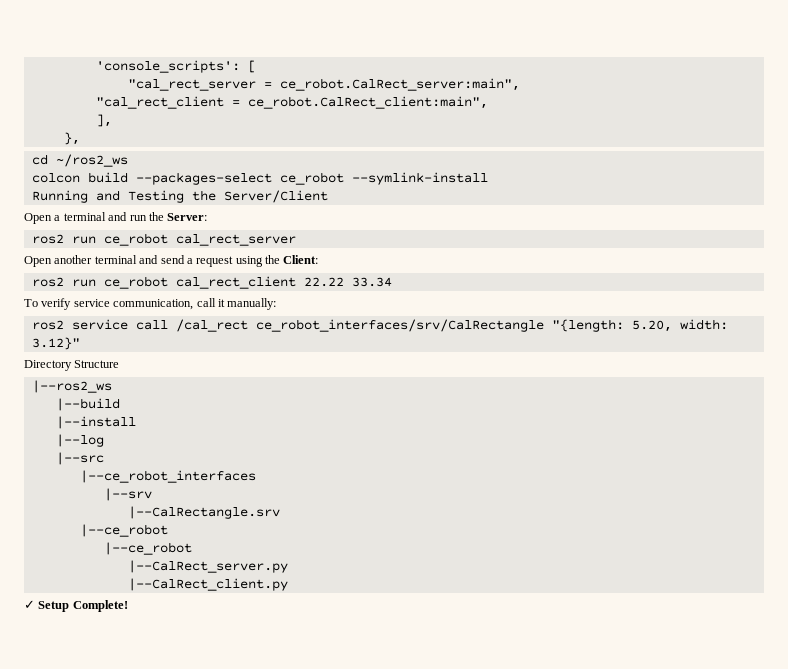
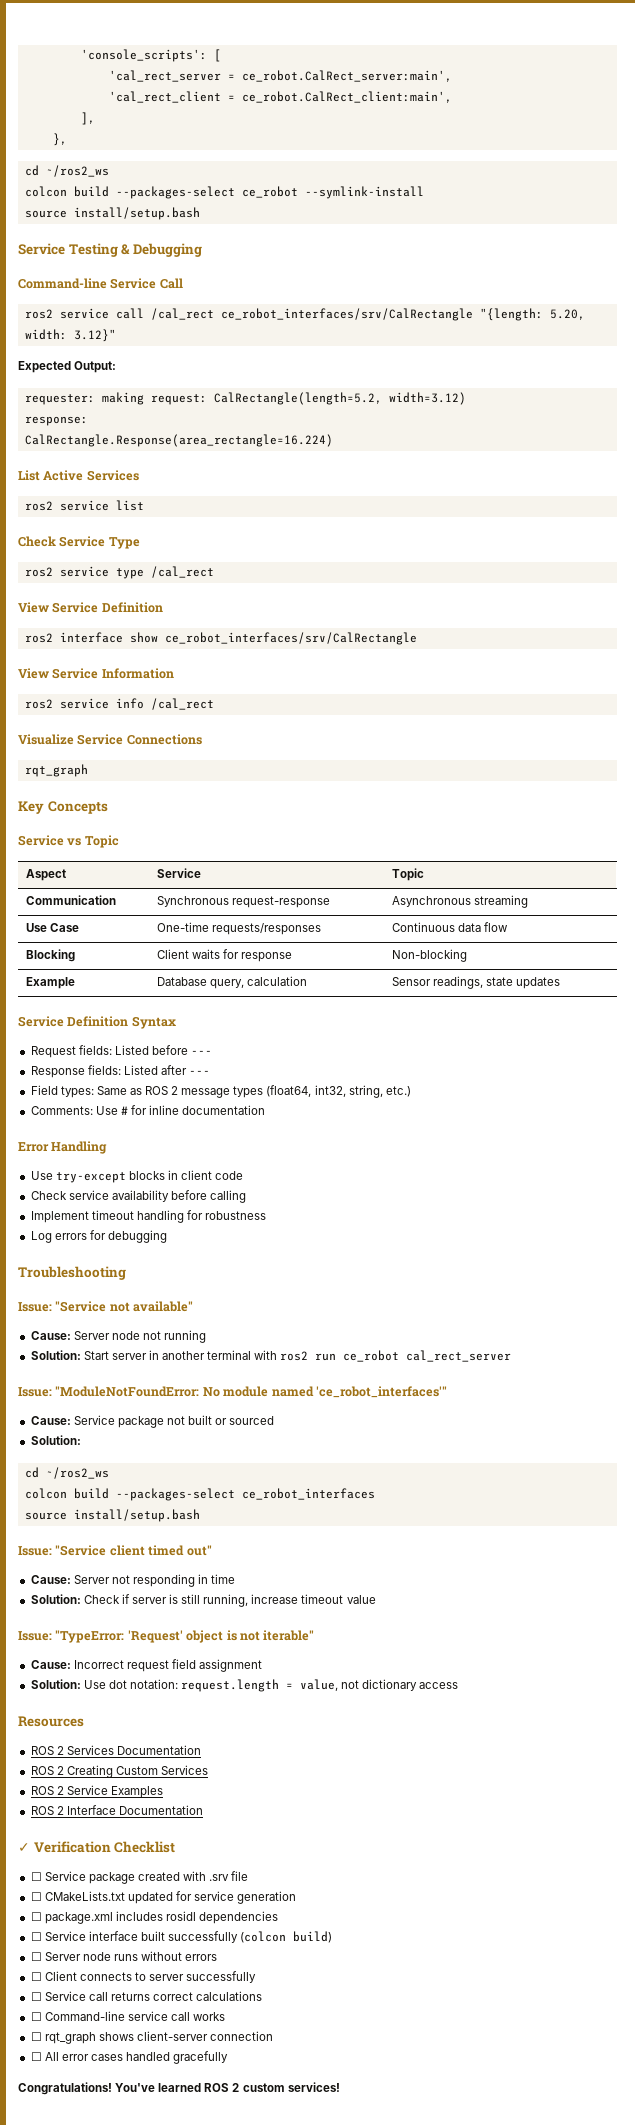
- "cal_rect_server = ce_robot.CalRect_server:main",
- "cal_rect_client = ce_robot.CalRect_client:main",
+ 'cal_rect_server = ce_robot.CalRect_server:main',
+ 'cal_rect_client = ce_robot.CalRect_client:main',
  colcon build --packages-select ce_robot --symlink-install
- Running and Testing the Server/Client
- Open a terminal and run the Server:
- ros2 run ce_robot cal_rect_server
- Open another terminal and send a request using the Client:
- ros2 run ce_robot cal_rect_client 22.22 33.34
- To verify service communication, call it manually:
+ source install/setup.bash
+ Service Testing & Debugging
+ Command-line Service Call
- Directory Structure
- |--ros2_ws
- |--build
- |--install
- |--log
- |--src
- |--ce_robot_interfaces
- |--srv
- |--CalRectangle.srv
- |--ce_robot
- |--ce_robot
- |--CalRect_server.py
- |--CalRect_client.py
- ✓ Setup Complete!
+ Expected Output:
+ requester: making request: CalRectangle(length=5.2, width=3.12)
+ response:
+ CalRectangle.Response(area_rectangle=16.224)
+ List Active Services
+ ros2 service list
+ Check Service Type
+ ros2 service type /cal_rect
+ View Service Definition
+ ros2 interface show ce_robot_interfaces/srv/CalRectangle
+ View Service Information
+ ros2 service info /cal_rect
+ Visualize Service Connections
+ rqt_graph
+ Key Concepts
+ Service vs Topic
+ Aspect | Service | Topic
+ Communication | Synchronous request-response | Asynchronous streaming
+ Use Case | One-time requests/responses | Continuous data flow
+ Blocking | Client waits for response | Non-blocking
+ Example | Database query, calculation | Sensor readings, state updates
+ Service Definition Syntax
+ Request fields: Listed before ---
+ Response fields: Listed after ---
+ Field types: Same as ROS 2 message types (float64, int32, string, etc.)
+ Comments: Use # for inline documentation
+ Error Handling
+ Use try-except blocks in client code
+ Check service availability before calling
+ Implement timeout handling for robustness
+ Log errors for debugging
+ Troubleshooting
+ Issue: "Service not available"
+ Cause: Server node not running
+ Solution: Start server in another terminal with ros2 run ce_robot cal_rect_server
+ Issue: "ModuleNotFoundError: No module named 'ce_robot_interfaces'"
+ Cause: Service package not built or sourced
+ Solution:
+ cd ~/ros2_ws
+ colcon build --packages-select ce_robot_interfaces
+ source install/setup.bash
+ Issue: "Service client timed out"
+ Cause: Server not responding in time
+ Solution: Check if server is still running, increase timeout value
+ Issue: "TypeError: 'Request' object is not iterable"
+ Cause: Incorrect request field assignment
+ Solution: Use dot notation: request.length = value, not dictionary access
+ Resources
+ ROS 2 Services Documentation
+ ROS 2 Creating Custom Services
+ ROS 2 Service Examples
+ ROS 2 Interface Documentation
+ ✓ Verification Checklist
+ ☐ Service package created with .srv file
+ ☐ CMakeLists.txt updated for service generation
+ ☐ package.xml includes rosidl dependencies
+ ☐ Service interface built successfully (colcon build)
+ ☐ Server node runs without errors
+ ☐ Client connects to server successfully
+ ☐ Service call returns correct calculations
+ ☐ Command-line service call works
+ ☐ rqt_graph shows client-server connection
+ ☐ All error cases handled gracefully
+ Congratulations! You've learned ROS 2 custom services!

